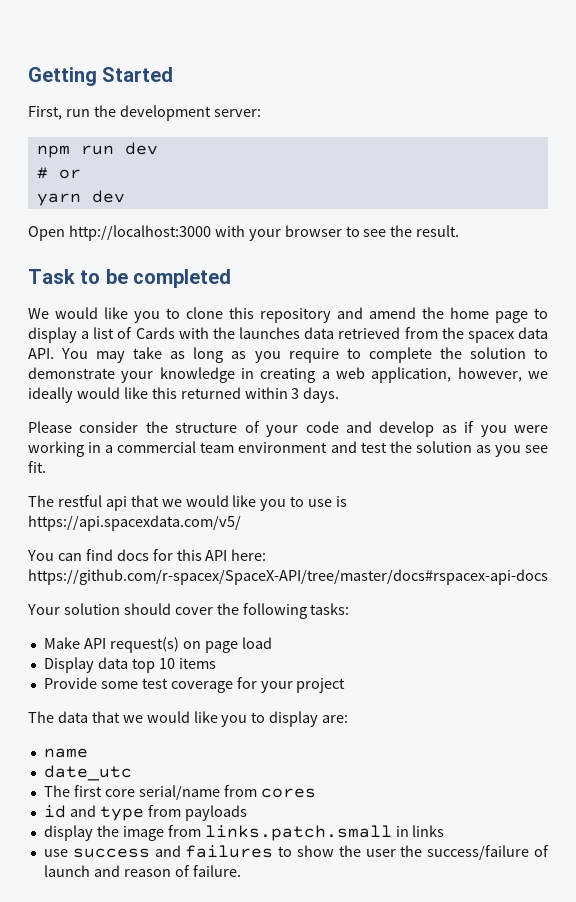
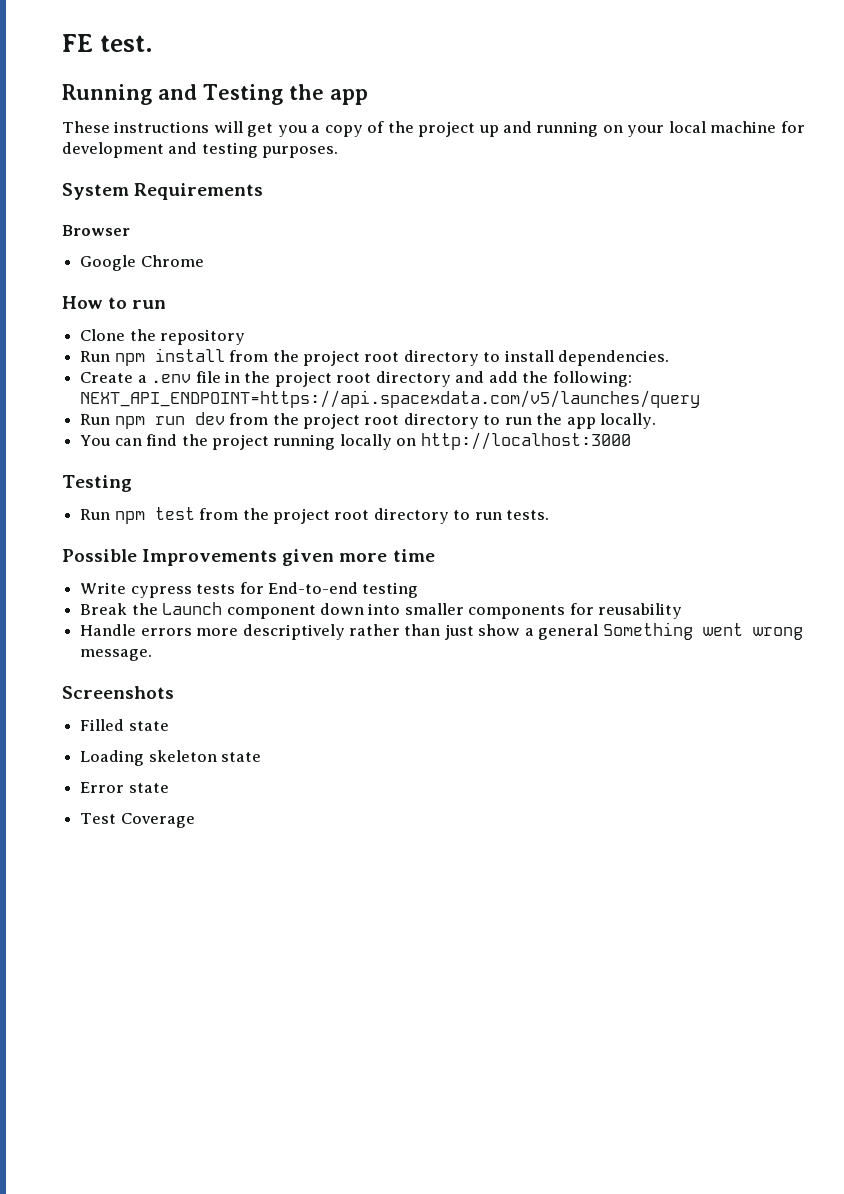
- Getting Started
- First, run the development server:
- npm run dev
- # or
- yarn dev
- Open http://localhost:3000 with your browser to see the result.
- Task to be completed
- We would like you to clone this repository and amend the home page to display a list of Cards with the launches data retrieved from the spacex data API. You may take as long as you require to complete the solution to demonstrate your knowledge in creating a web application, however, we ideally would like this returned within 3 days.
- Please consider the structure of your code and develop as if you were working in a commercial team environment and test the solution as you see fit.
- The restful api that we would like you to use is https://api.spacexdata.com/v5/
- You can find docs for this API here: https://github.com/r-spacex/SpaceX-API/tree/master/docs#rspacex-api-docs
- Your solution should cover the following tasks:
- Make API request(s) on page load
- Display data top 10 items
- Provide some test coverage for your project
- The data that we would like you to display are:
- name
- date_utc
- The first core serial/name from cores
- id and type from payloads
- display the image from links.patch.small in links
- use success and failures to show the user the success/failure of launch and reason of failure.
+ FE test.
+ Running and Testing the app
+ These instructions will get you a copy of the project up and running on your local machine for development and testing purposes.
+ System Requirements
+ Browser
+ Google Chrome
+ How to run
+ Clone the repository
+ Run npm install from the project root directory to install dependencies.
+ Create a .env file in the project root directory and add the following: NEXT_API_ENDPOINT=https://api.spacexdata.com/v5/launches/query
+ Run npm run dev from the project root directory to run the app locally.
+ You can find the project running locally on http://localhost:3000
+ Testing
+ Run npm test from the project root directory to run tests.
+ Possible Improvements given more time
+ Write cypress tests for End-to-end testing
+ Break the Launch component down into smaller components for reusability
+ Handle errors more descriptively rather than just show a general Something went wrong message.
+ Screenshots
+ Filled state
+ Loading skeleton state
+ Error state
+ Test Coverage

